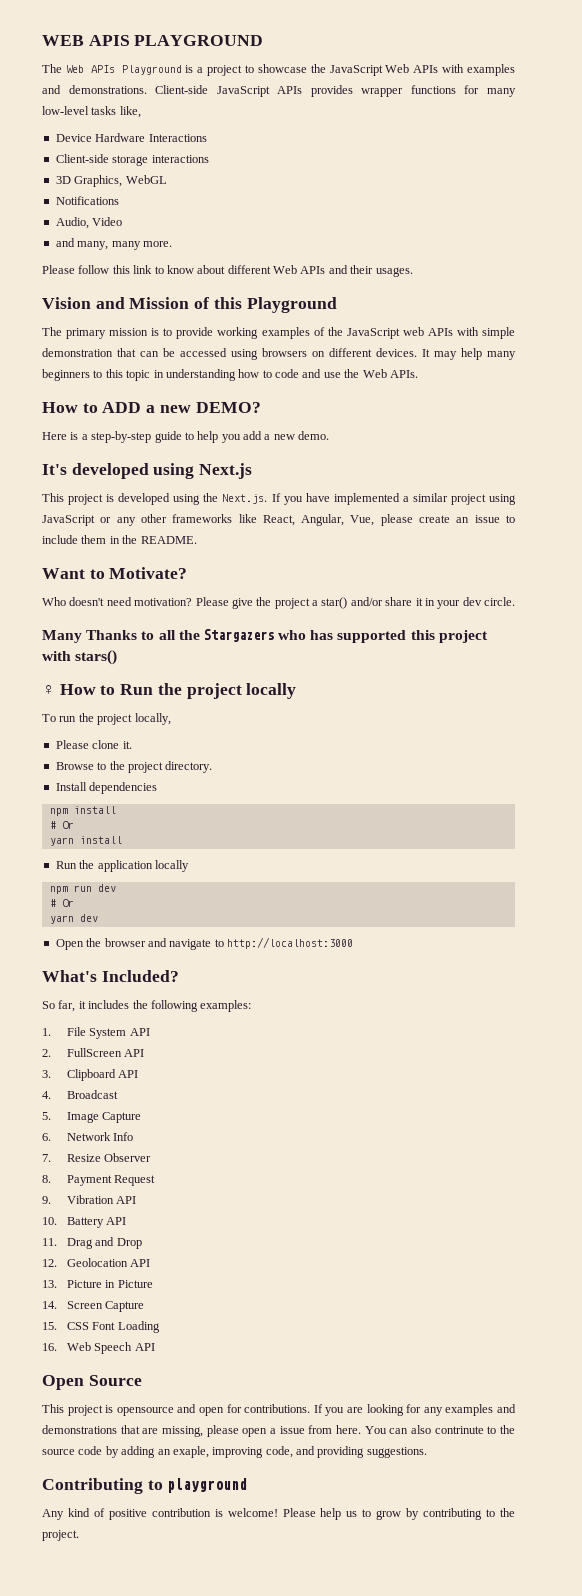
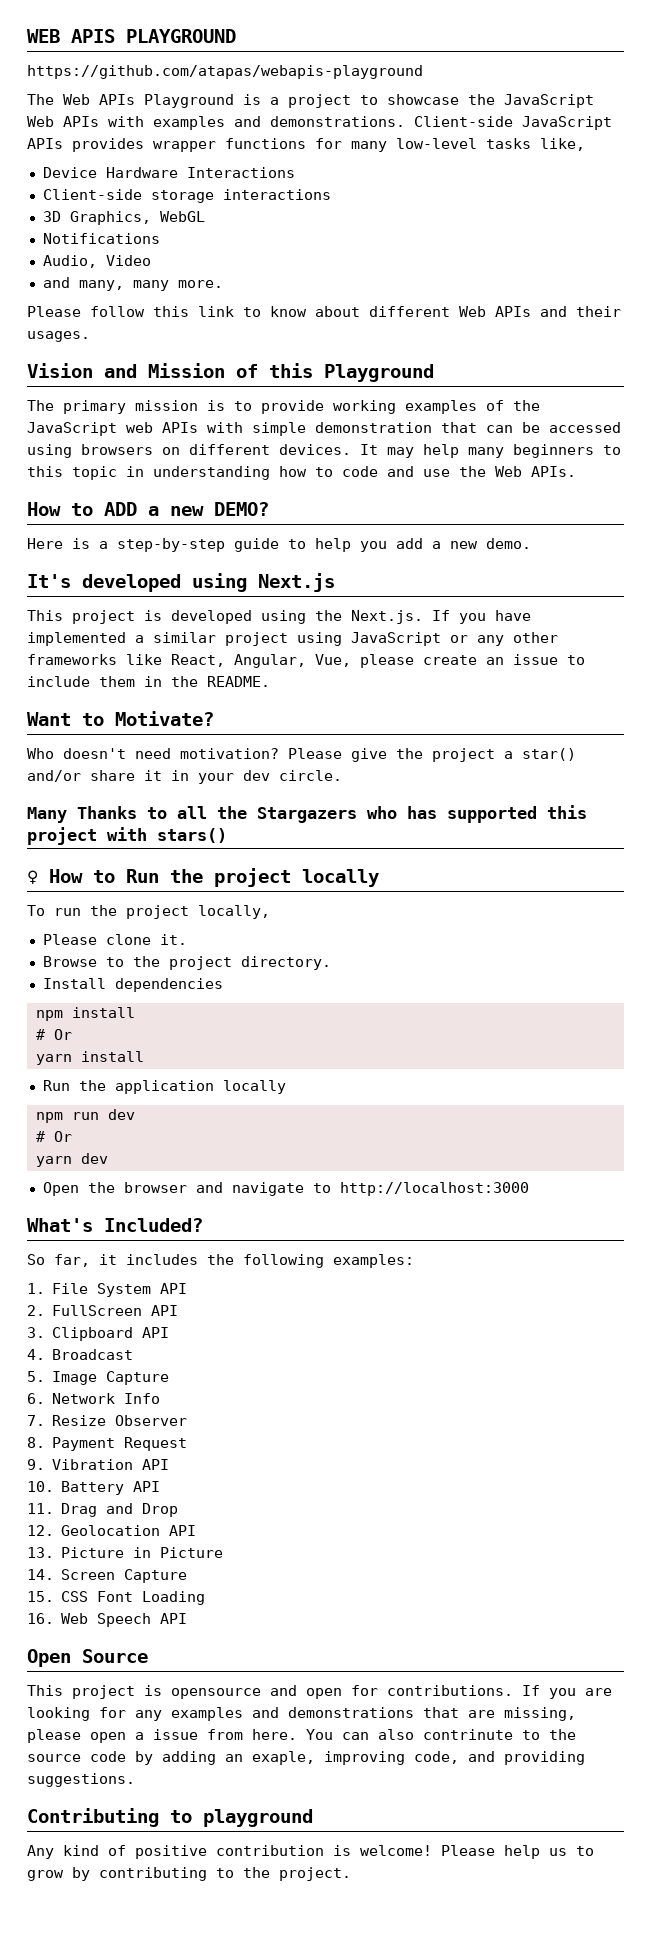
+ https://github.com/atapas/webapis-playground

